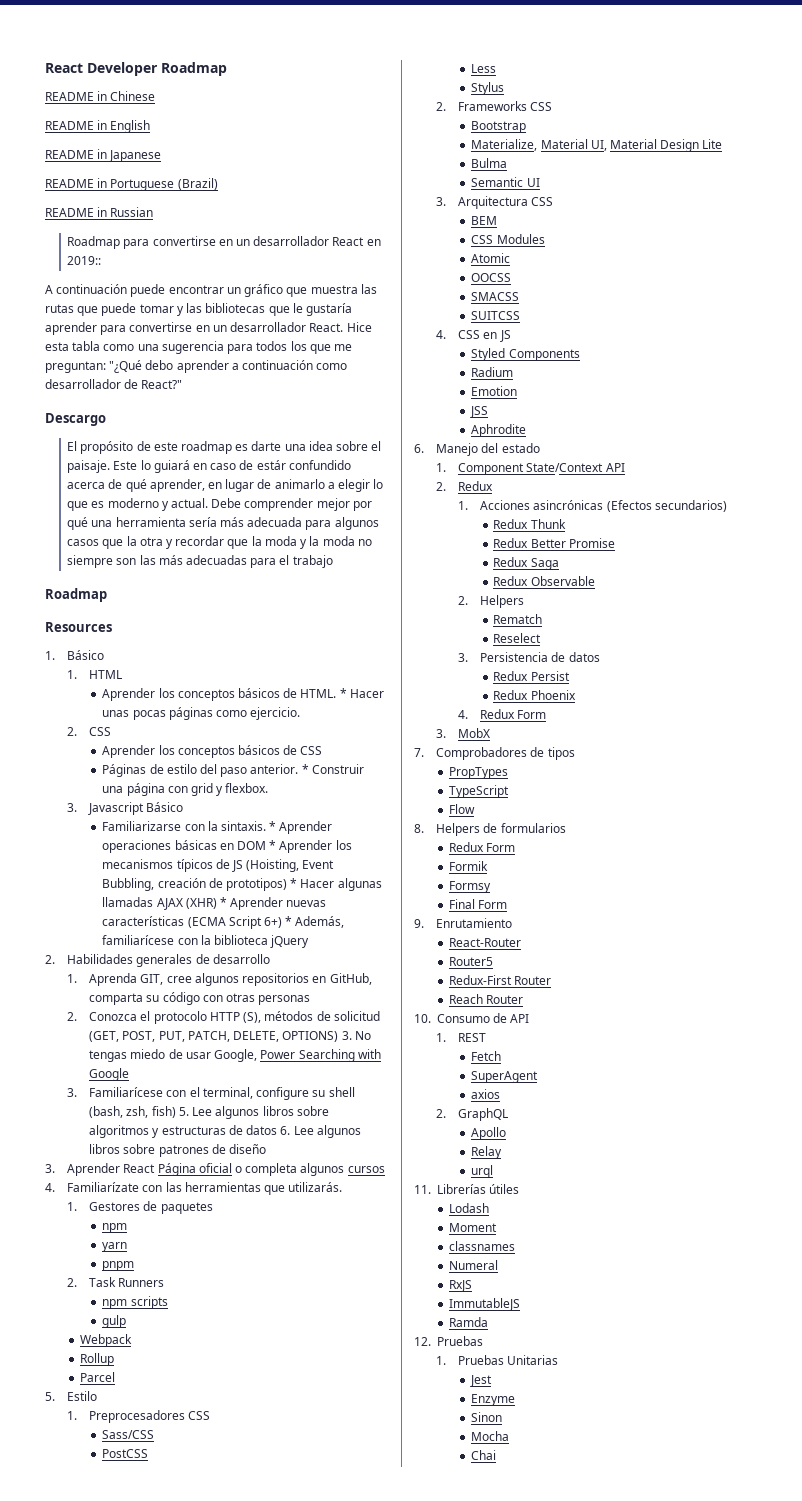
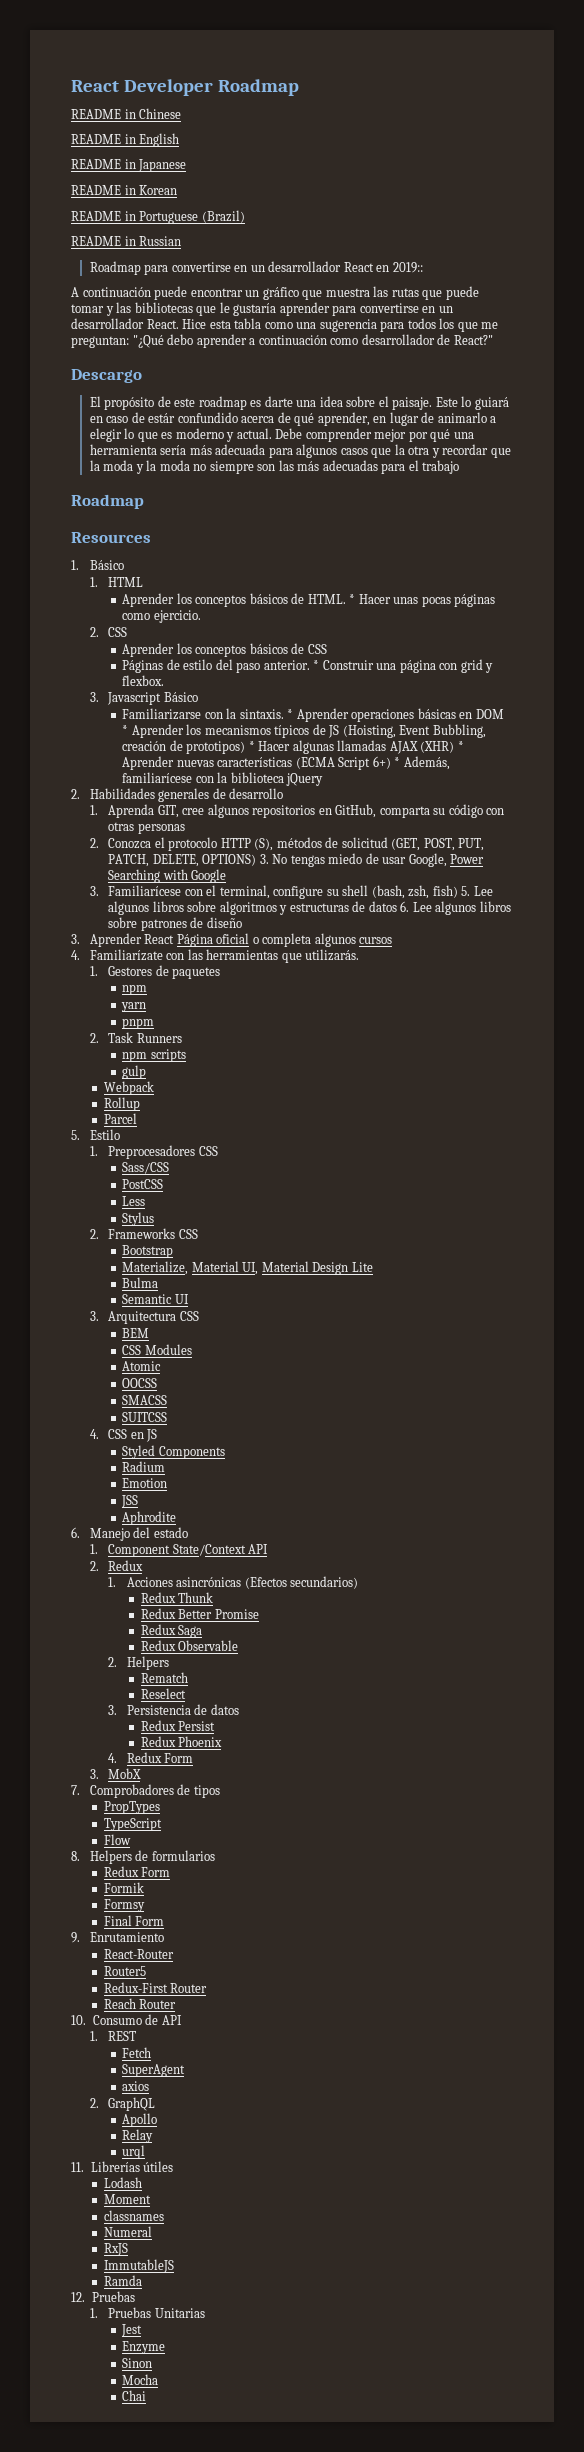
+ README in Korean

